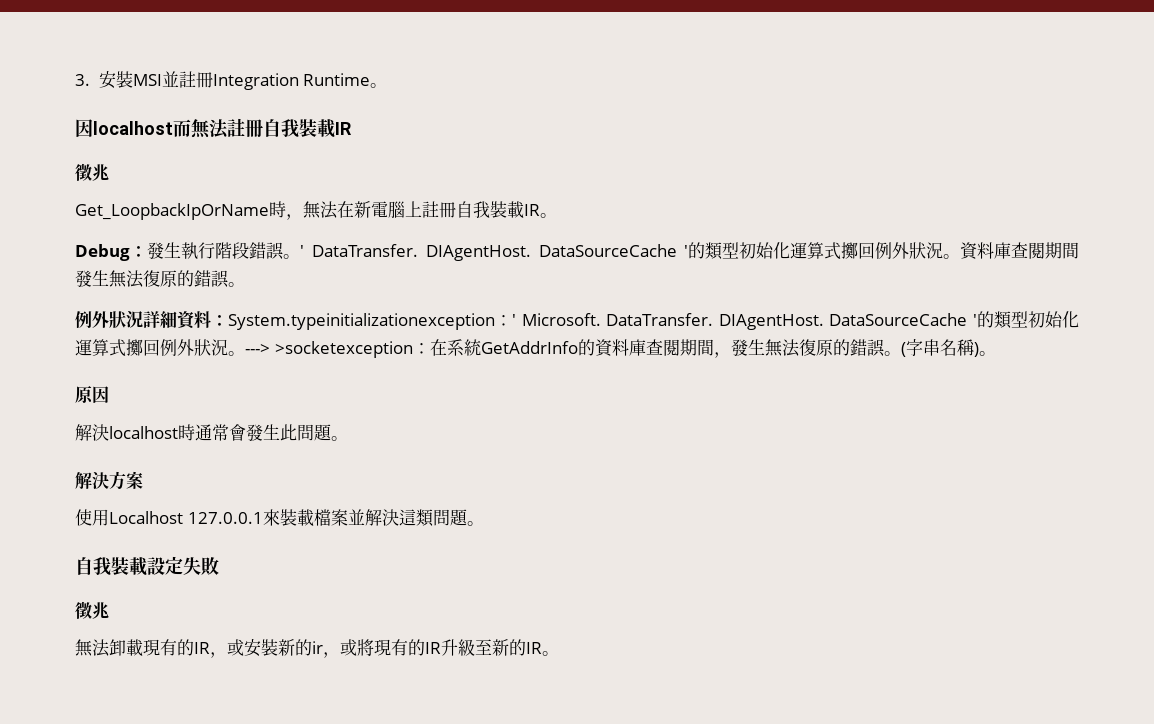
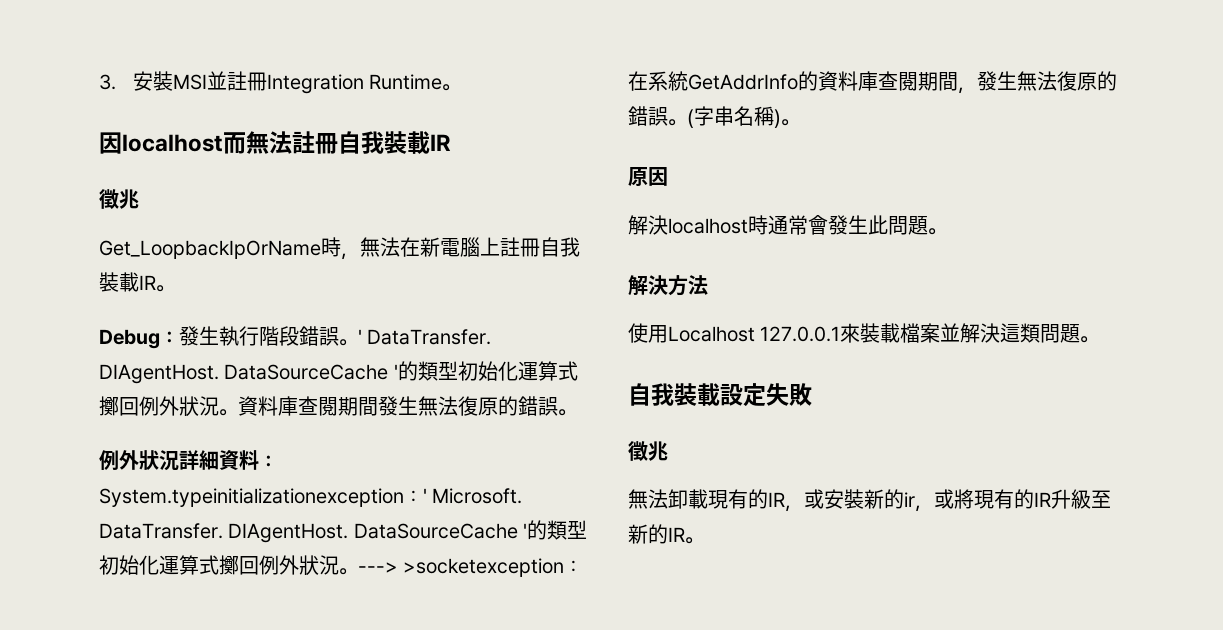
- 解決方案
+ 解決方法

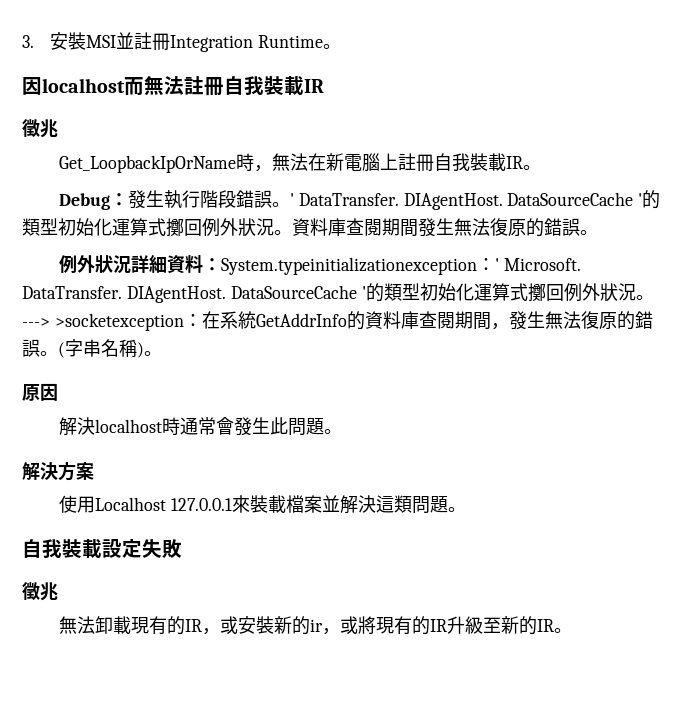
- 解決方法
+ 解決方案

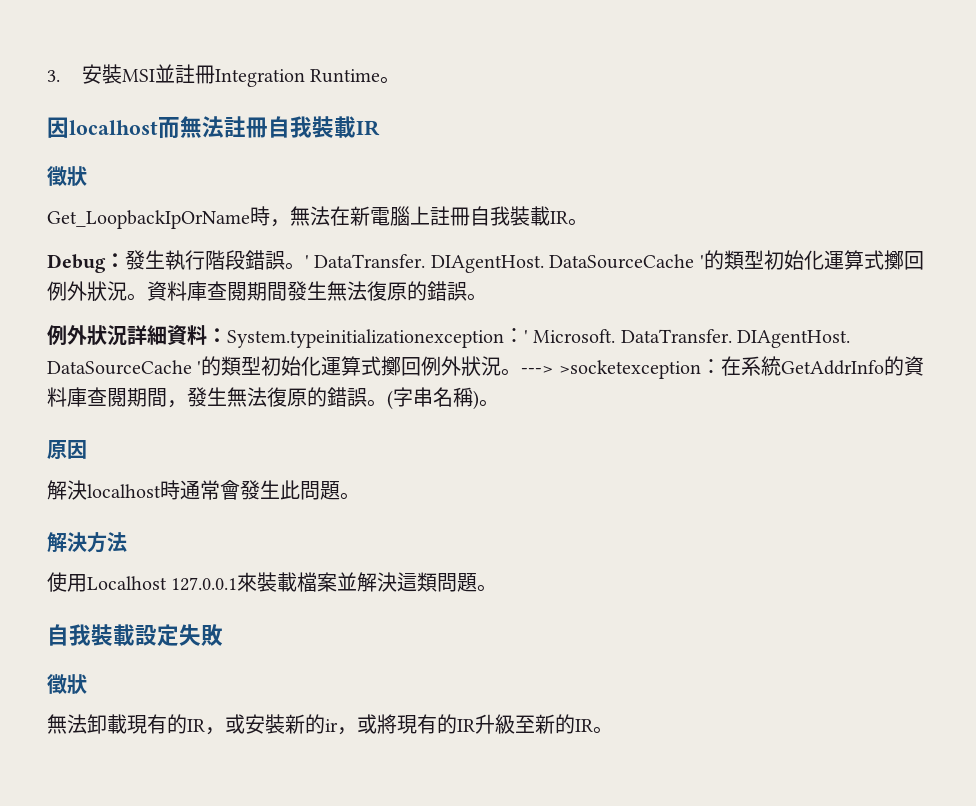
  因localhost而無法註冊自我裝載IR
- 徵兆
+ 徵狀
- 解決方案
+ 解決方法
  自我裝載設定失敗
- 徵兆
+ 徵狀

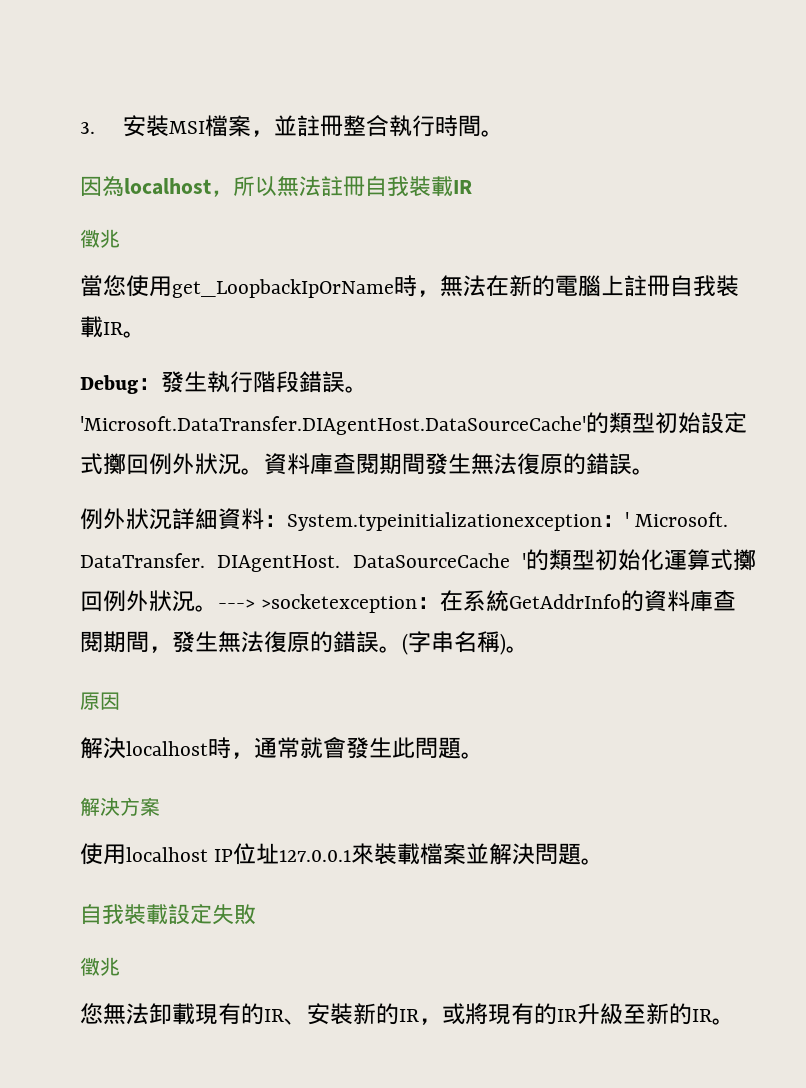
- 3.安裝MSI並註冊Integration Runtime。
- 因localhost而無法註冊自我裝載IR
- 徵狀
- Get_LoopbackIpOrName時，無法在新電腦上註冊自我裝載IR。
+ 3.安裝MSI檔案，並註冊整合執行時間。
+ 因為localhost，所以無法註冊自我裝載IR
+ 徵兆
+ 當您使用get_LoopbackIpOrName時，無法在新的電腦上註冊自我裝載IR。
- ' DataTransfer. DIAgentHost. DataSourceCache '的類型初始化運算式擲回例外狀況。
+ 'Microsoft.DataTransfer.DIAgentHost.DataSourceCache'的類型初始設定式擲回例外狀況。
- 解決localhost時通常會發生此問題。
+ 解決localhost時，通常就會發生此問題。
- 解決方法
- 使用Localhost 127.0.0.1來裝載檔案並解決這類問題。
+ 解決方案
+ 使用localhost IP位址127.0.0.1來裝載檔案並解決問題。
  自我裝載設定失敗
- 徵狀
- 無法卸載現有的IR，或安裝新的ir，或將現有的IR升級至新的IR。
+ 徵兆
+ 您無法卸載現有的IR、安裝新的IR，或將現有的IR升級至新的IR。

